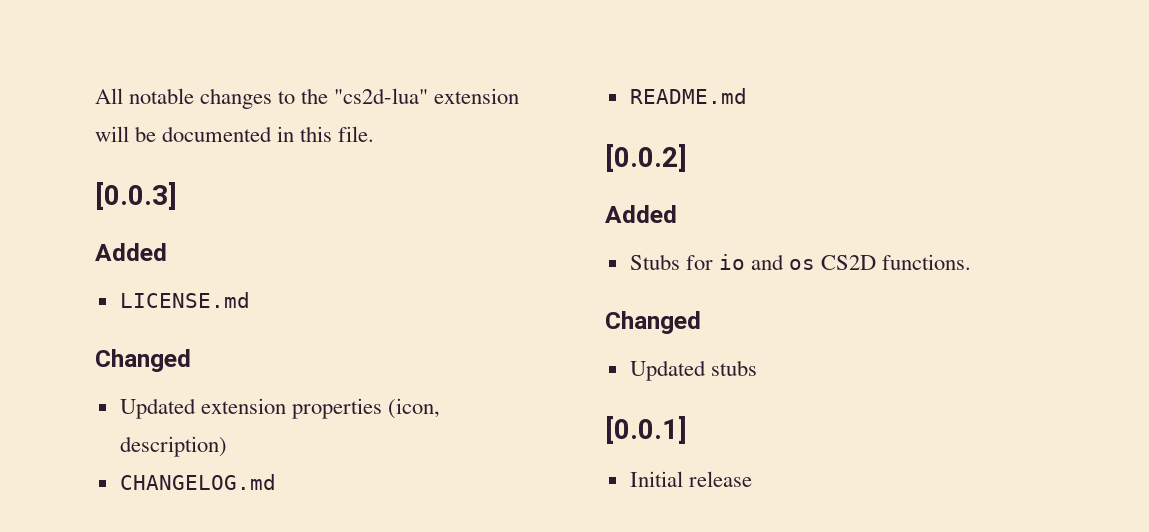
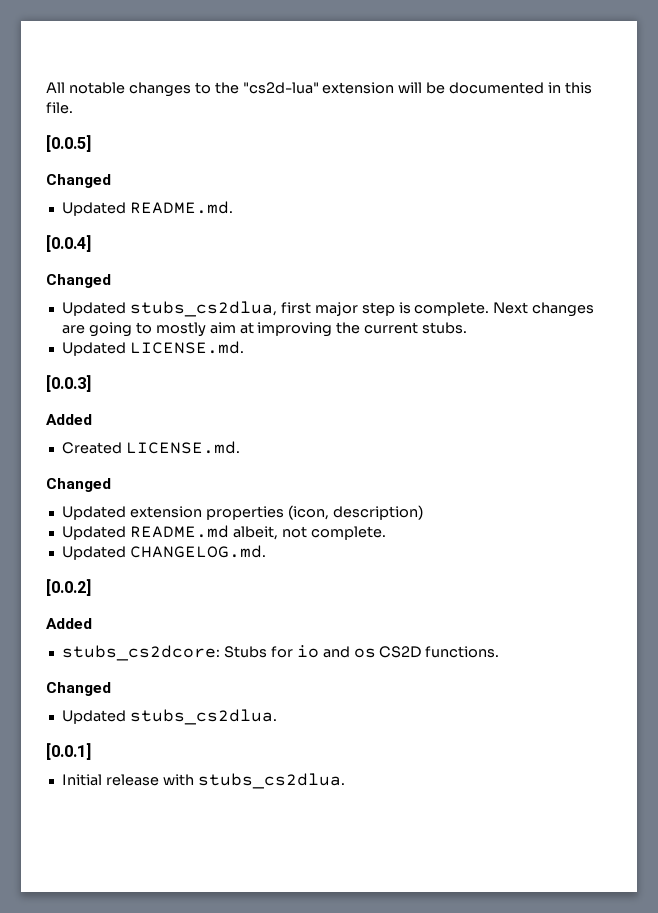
+ [0.0.5]
+ Changed
+ Updated README.md.
+ [0.0.4]
+ Changed
+ Updated stubs_cs2dlua, first major step is complete. Next changes are going to mostly aim at improving the current stubs.
+ Updated LICENSE.md.
- LICENSE.md
+ Created LICENSE.md.
- CHANGELOG.md
- README.md
+ Updated README.md albeit, not complete.
+ Updated CHANGELOG.md.
- Stubs for io and os CS2D functions.
+ stubs_cs2dcore: Stubs for io and os CS2D functions.
- Updated stubs
+ Updated stubs_cs2dlua.
- Initial release
+ Initial release with stubs_cs2dlua.

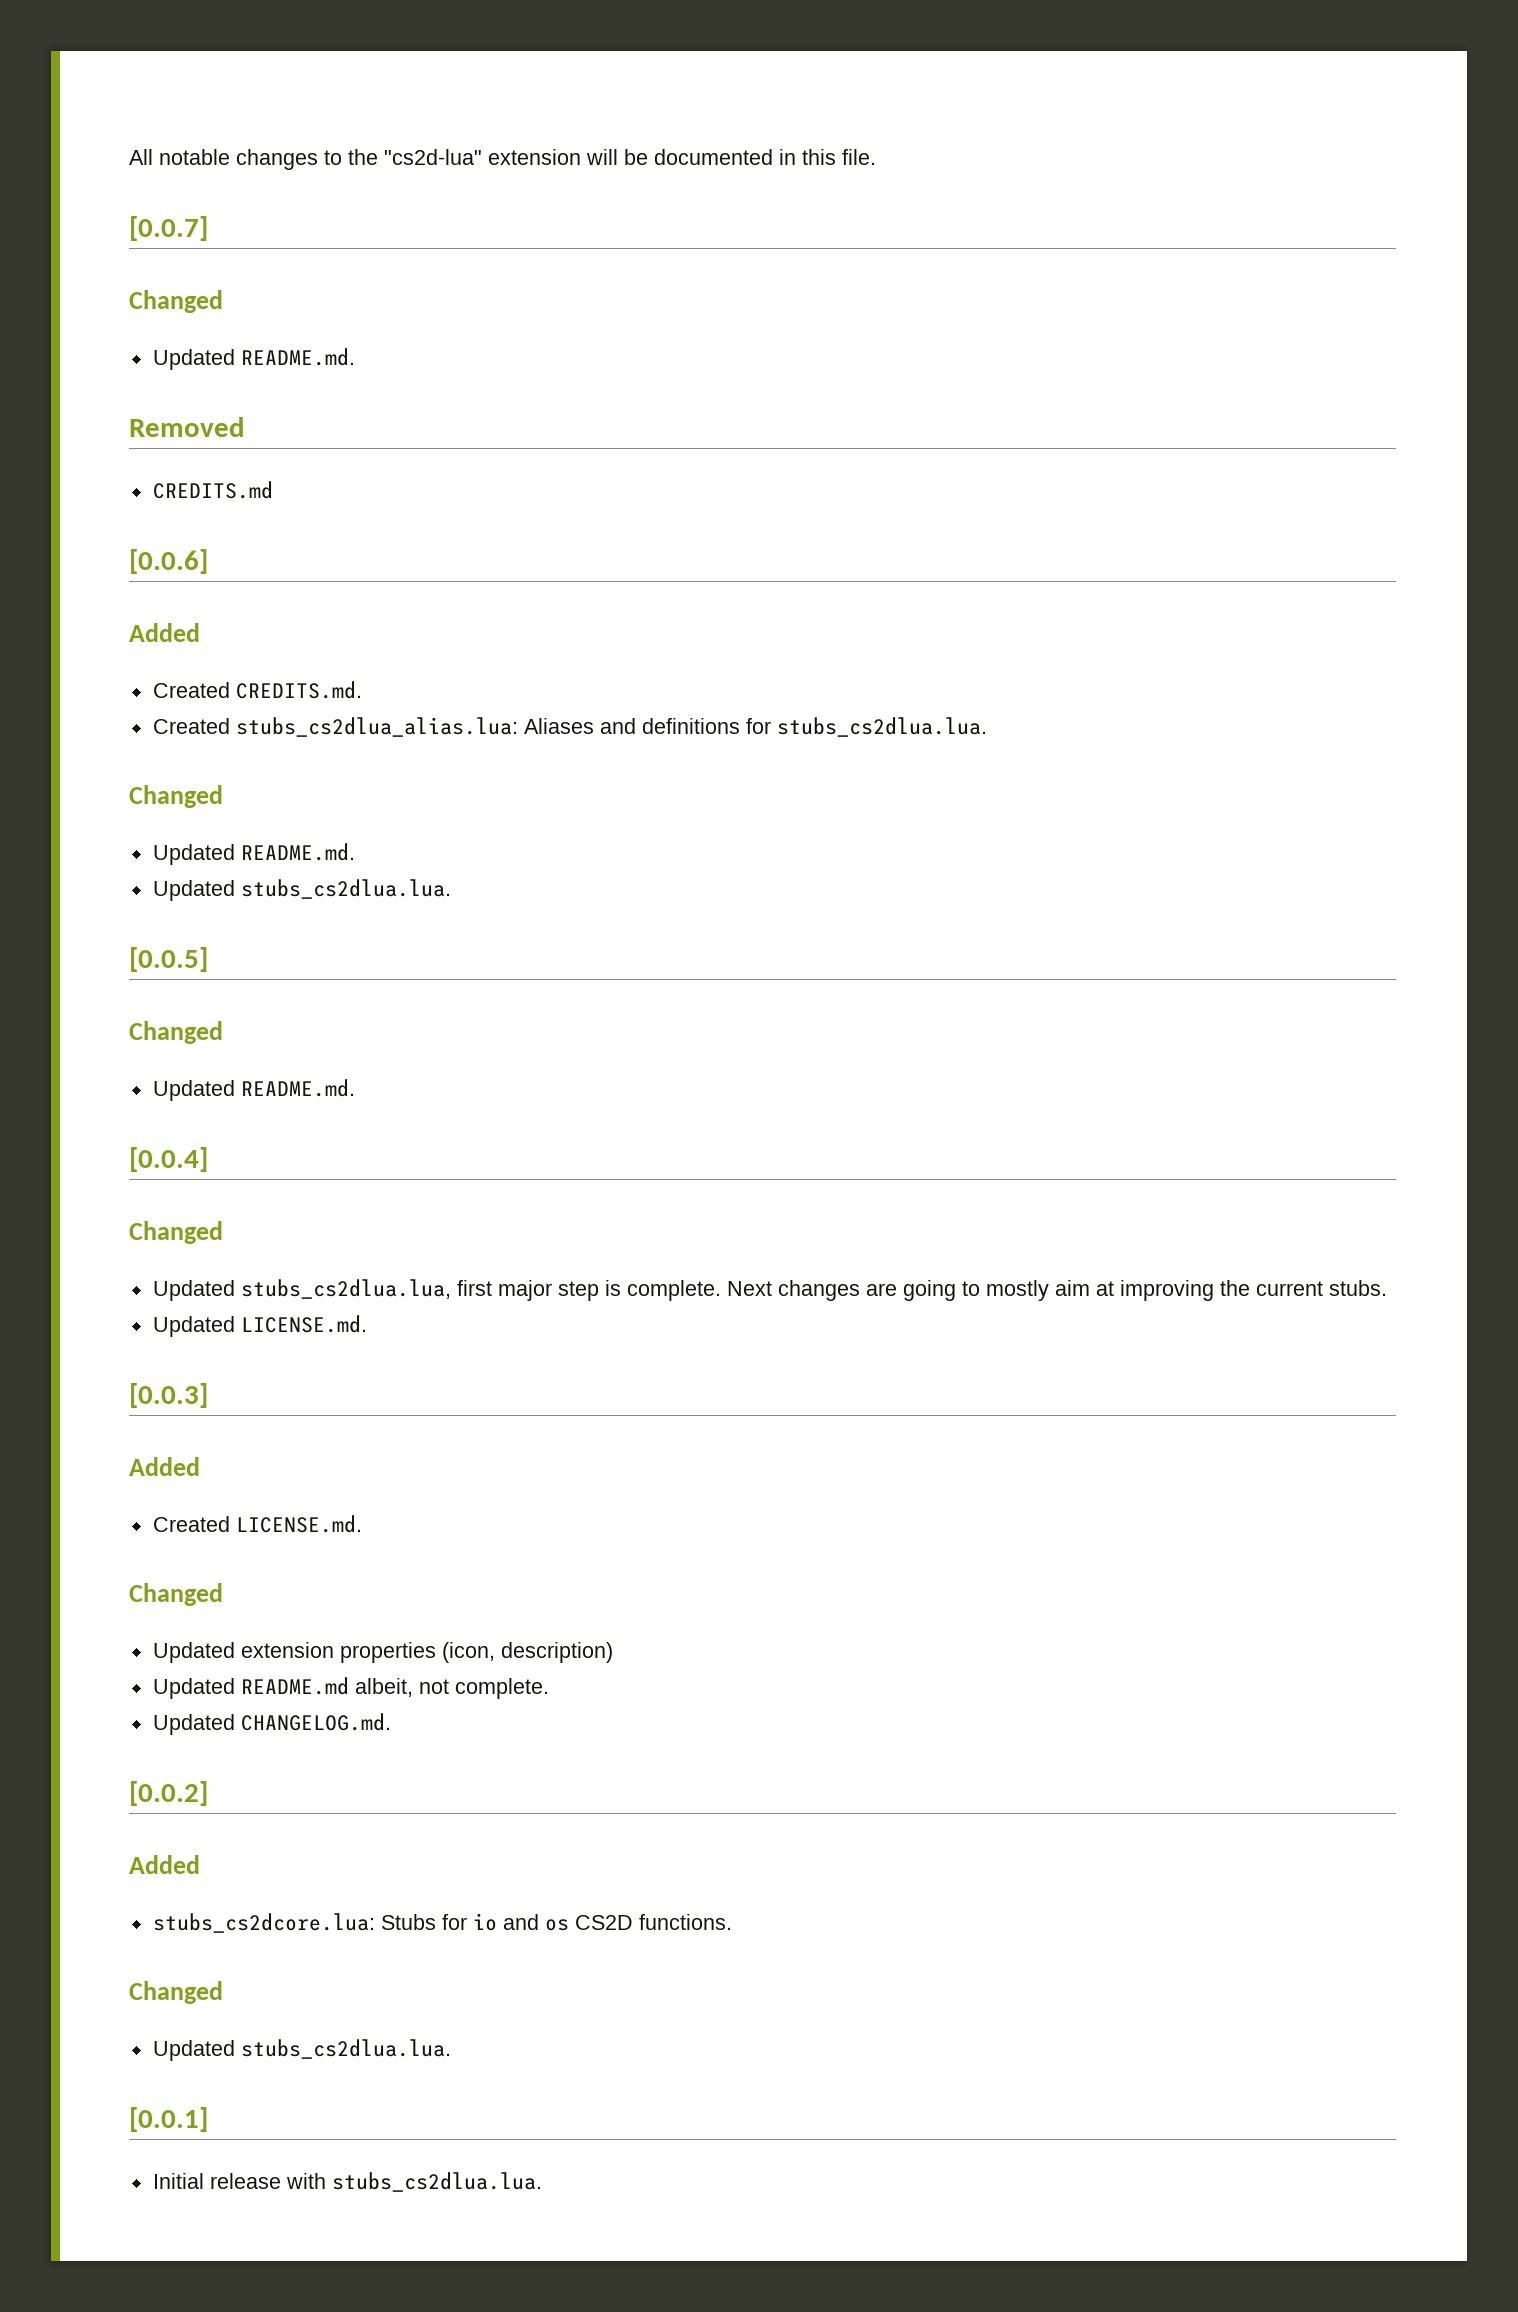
+ [0.0.7]
+ Changed
+ Updated README.md.
+ Removed
+ CREDITS.md
+ [0.0.6]
+ Added
+ Created CREDITS.md.
+ Created stubs_cs2dlua_alias.lua: Aliases and definitions for stubs_cs2dlua.lua.
+ Changed
+ Updated README.md.
+ Updated stubs_cs2dlua.lua.
- Updated stubs_cs2dlua, first major step is complete.
+ Updated stubs_cs2dlua.lua, first major step is complete.
- stubs_cs2dcore: Stubs for io and os CS2D functions.
+ stubs_cs2dcore.lua: Stubs for io and os CS2D functions.
  Changed
- Updated stubs_cs2dlua.
+ Updated stubs_cs2dlua.lua.
- Initial release with stubs_cs2dlua.
+ Initial release with stubs_cs2dlua.lua.

